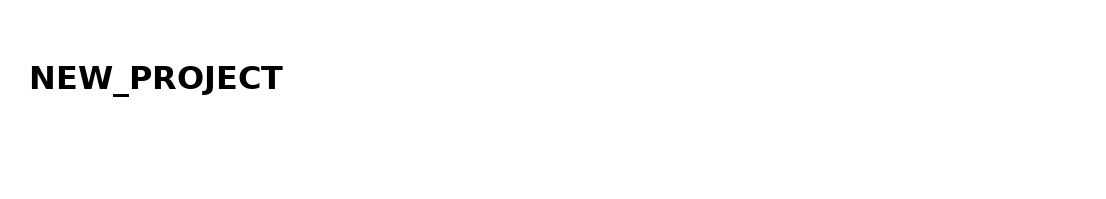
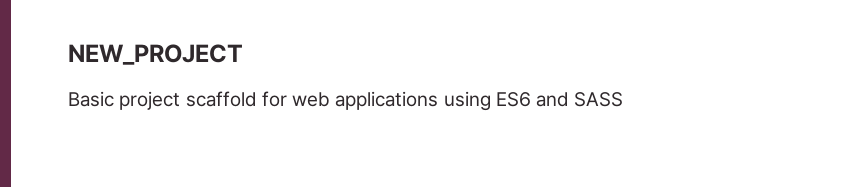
+ Basic project scaffold for web applications using ES6 and SASS

